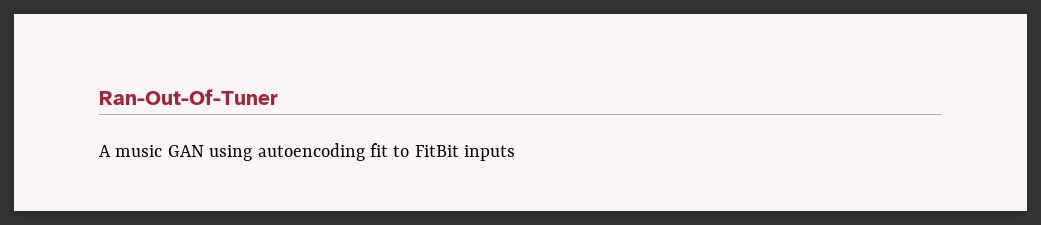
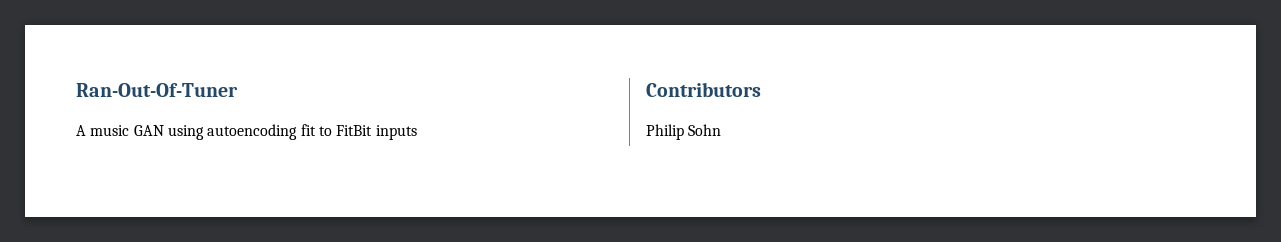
+ Contributors
+ Philip Sohn

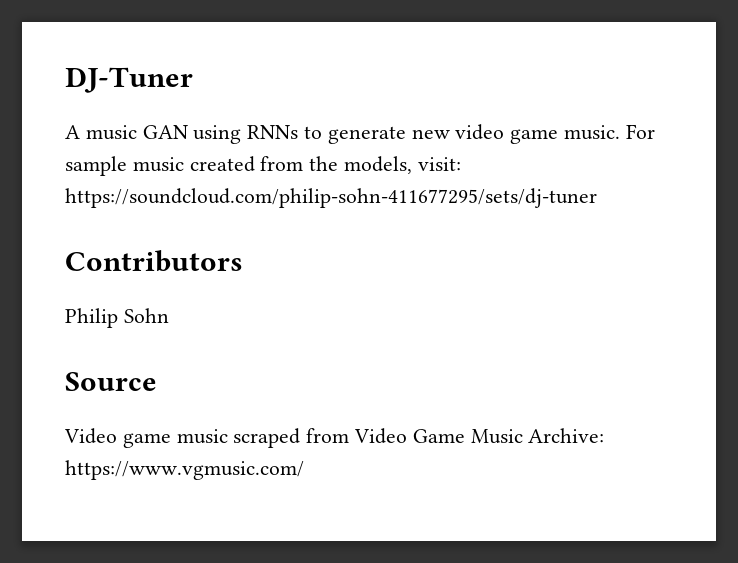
- Ran-Out-Of-Tuner
+ DJ-Tuner
- A music GAN using autoencoding fit to FitBit inputs
+ A music GAN using RNNs to generate new video game music. For sample music created from the models, visit: https://soundcloud.com/philip-sohn-411677295/sets/dj-tuner
  Contributors
  Philip Sohn
+ Source
+ Video game music scraped from Video Game Music Archive: https://www.vgmusic.com/

